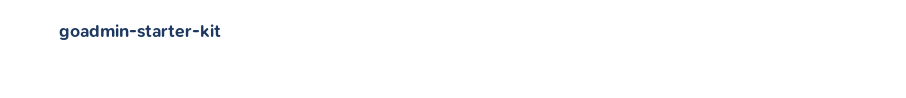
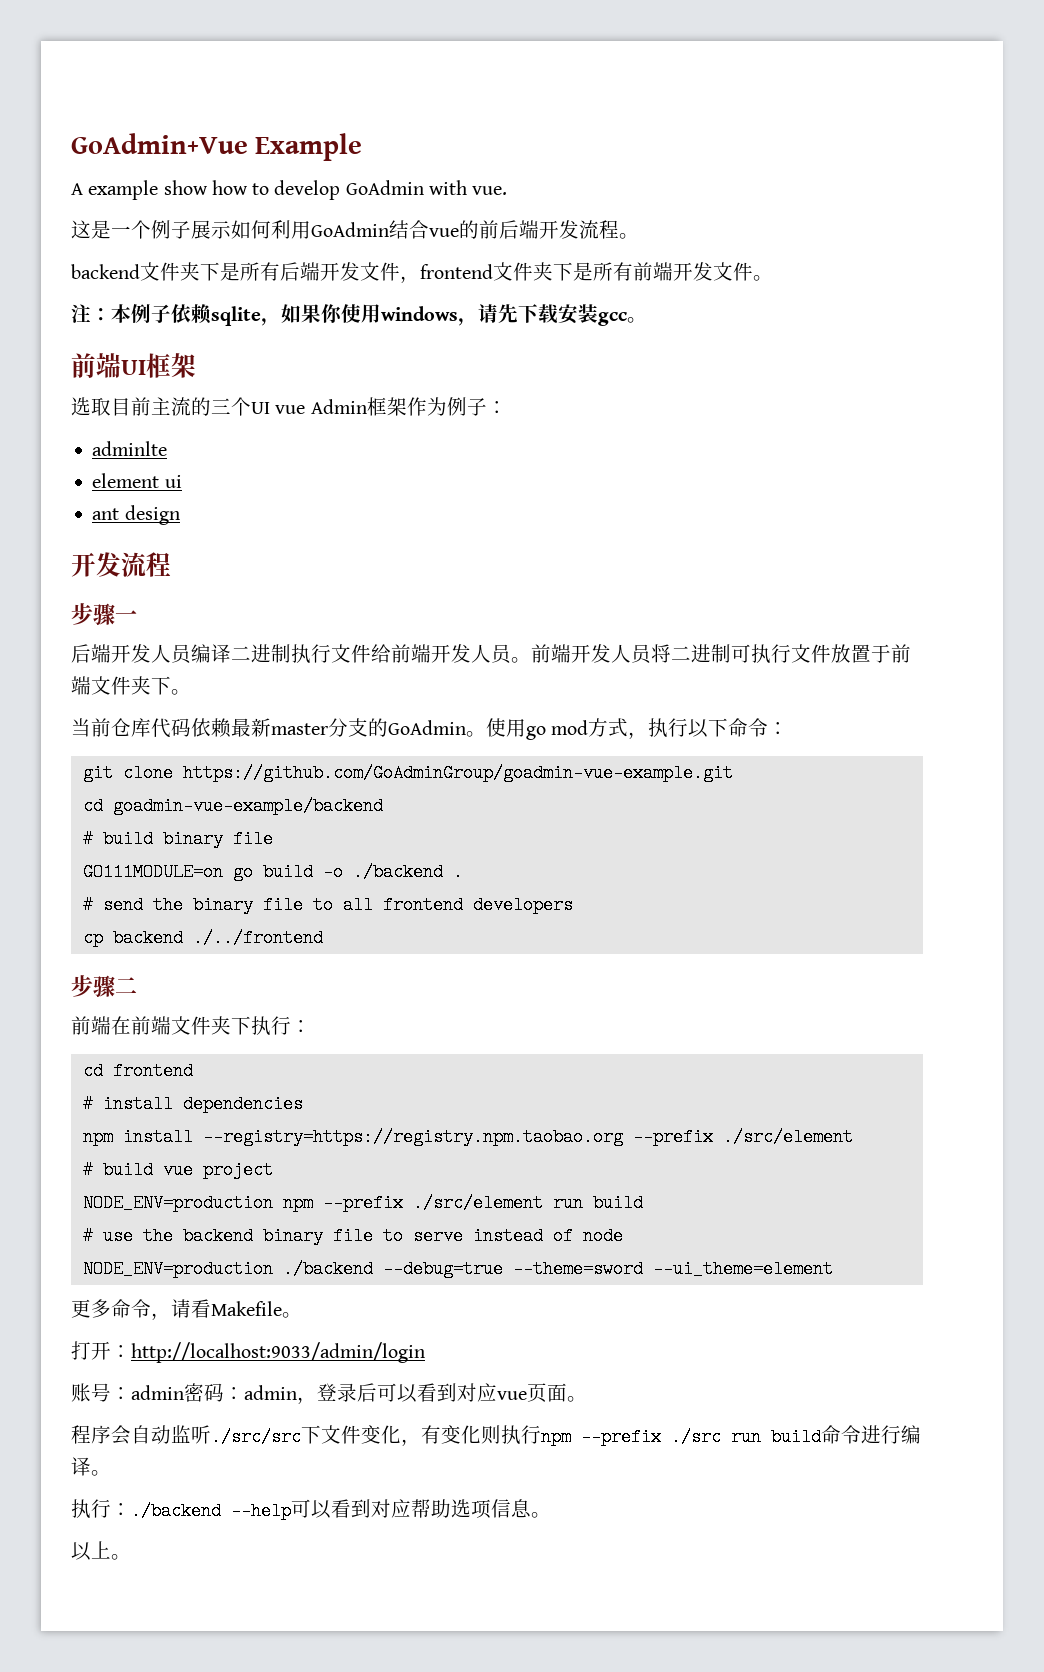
- goadmin-starter-kit
+ GoAdmin+Vue Example
+ A example show how to develop GoAdmin with vue.
+ 这是一个例子展示如何利用GoAdmin结合vue的前后端开发流程。
+ backend文件夹下是所有后端开发文件，frontend文件夹下是所有前端开发文件。
+ 注：本例子依赖sqlite，如果你使用windows，请先下载安装gcc。
+ 前端UI框架
+ 选取目前主流的三个UI vue Admin框架作为例子：
+ adminlte
+ element ui
+ ant design
+ 开发流程
+ 步骤一
+ 后端开发人员编译二进制执行文件给前端开发人员。前端开发人员将二进制可执行文件放置于前端文件夹下。
+ 当前仓库代码依赖最新master分支的GoAdmin。使用go mod方式，执行以下命令：
+ git clone https://github.com/GoAdminGroup/goadmin-vue-example.git
+ cd goadmin-vue-example/backend
+ # build binary file
+ GO111MODULE=on go build -o ./backend .
+ # send the binary file to all frontend developers
+ cp backend ./../frontend
+ 步骤二
+ 前端在前端文件夹下执行：
+ cd frontend
+ # install dependencies
+ npm install --registry=https://registry.npm.taobao.org --prefix ./src/element
+ # build vue project
+ NODE_ENV=production npm --prefix ./src/element run build
+ # use the backend binary file to serve instead of node
+ NODE_ENV=production ./backend --debug=true --theme=sword --ui_theme=element
+ 更多命令，请看Makefile。
+ 打开：http://localhost:9033/admin/login
+ 账号：admin密码：admin，登录后可以看到对应vue页面。
+ 程序会自动监听./src/src下文件变化，有变化则执行npm --prefix ./src run build命令进行编译。
+ 执行：./backend --help可以看到对应帮助选项信息。
+ 以上。

